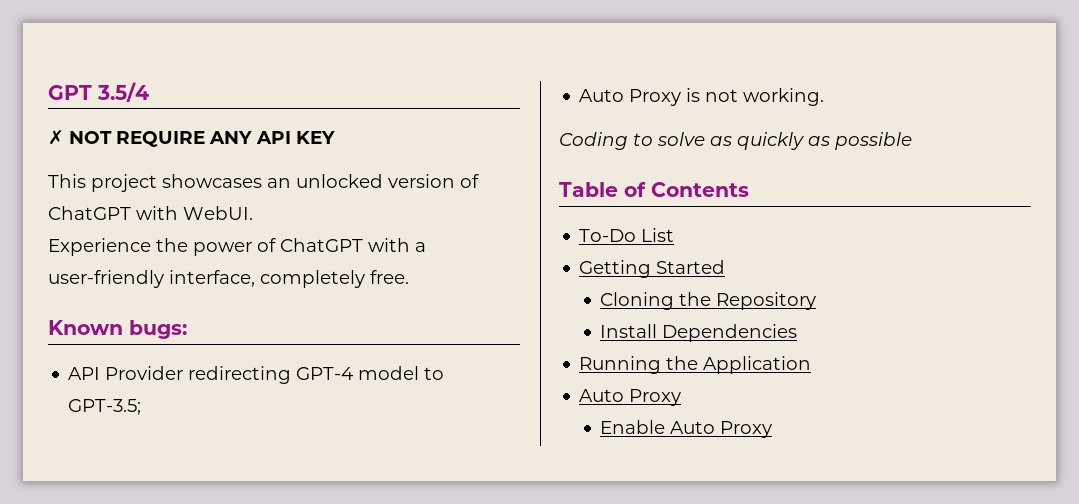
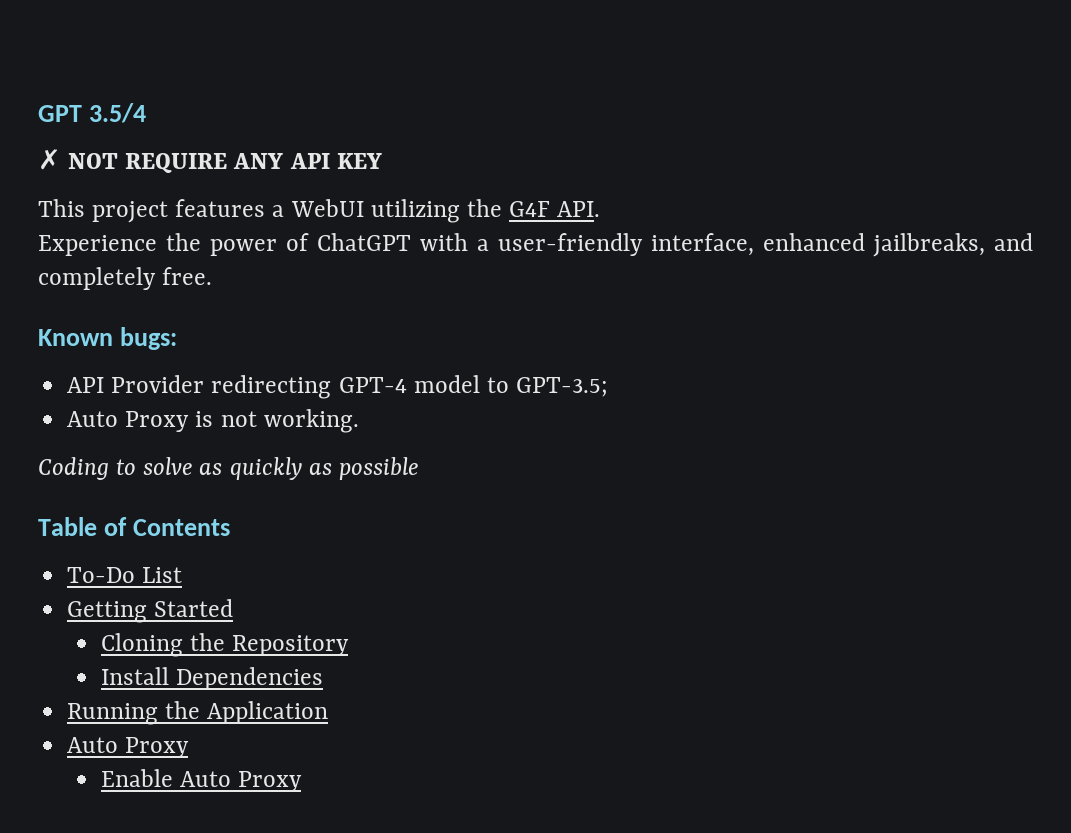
- This project showcases an unlocked version of ChatGPT with WebUI.
+ This project features a WebUI utilizing the G4F API.
- Experience the power of ChatGPT with a user-friendly interface, completely free.
+ Experience the power of ChatGPT with a user-friendly interface, enhanced jailbreaks, and completely free.

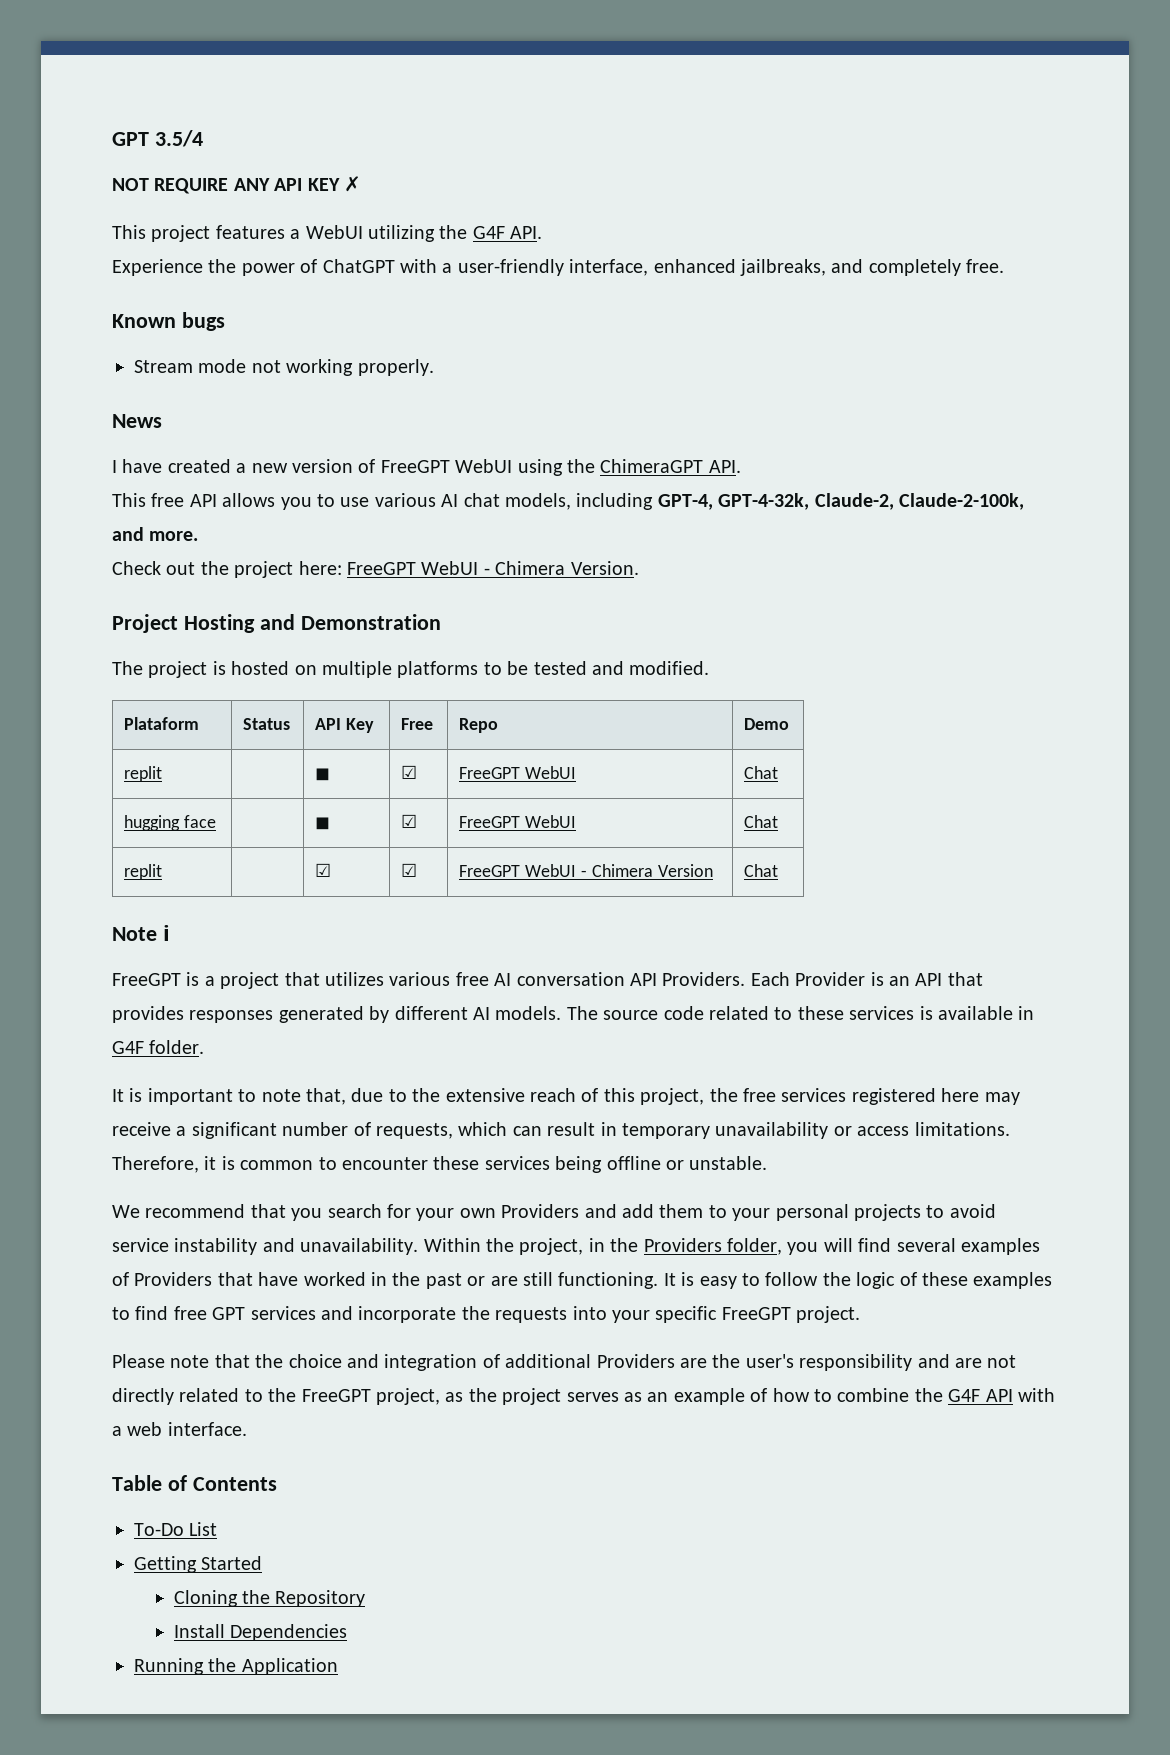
- ✗ NOT REQUIRE ANY API KEY
+ NOT REQUIRE ANY API KEY ✗
- Known bugs:
- API Provider redirecting GPT-4 model to GPT-3.5;
- Auto Proxy is not working.
- Coding to solve as quickly as possible
+ Known bugs
+ Stream mode not working properly.
+ News
+ I have created a new version of FreeGPT WebUI using the ChimeraGPT API.
+ This free API allows you to use various AI chat models, including GPT-4, GPT-4-32k, Claude-2, Claude-2-100k, and more.
+ Check out the project here: FreeGPT WebUI - Chimera Version.
+ Project Hosting and Demonstration
+ The project is hosted on multiple platforms to be tested and modified.
+ Plataform | Status | API Key | Free | Repo | Demo
+ replit | | ◼ | ☑ | FreeGPT WebUI | Chat
+ hugging face | | ◼ | ☑ | FreeGPT WebUI | Chat
+ replit | | ☑ | ☑ | FreeGPT WebUI - Chimera Version | Chat
+ Note ℹ
+ FreeGPT is a project that utilizes various free AI conversation API Providers. Each Provider is an API that provides responses generated by different AI models. The source code related to these services is available in G4F folder.
+ It is important to note that, due to the extensive reach of this project, the free services registered here may receive a significant number of requests, which can result in temporary unavailability or access limitations. Therefore, it is common to encounter these services being offline or unstable.
+ We recommend that you search for your own Providers and add them to your personal projects to avoid service instability and unavailability. Within the project, in the Providers folder, you will find several examples of Providers that have worked in the past or are still functioning. It is easy to follow the logic of these examples to find free GPT services and incorporate the requests into your specific FreeGPT project.
+ Please note that the choice and integration of additional Providers are the user's responsibility and are not directly related to the FreeGPT project, as the project serves as an example of how to combine the G4F API with a web interface.
  Running the Application
- Auto Proxy
- Enable Auto Proxy

